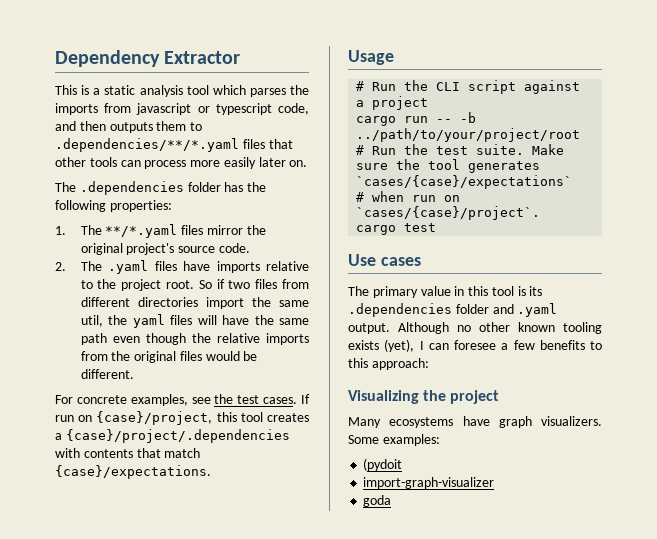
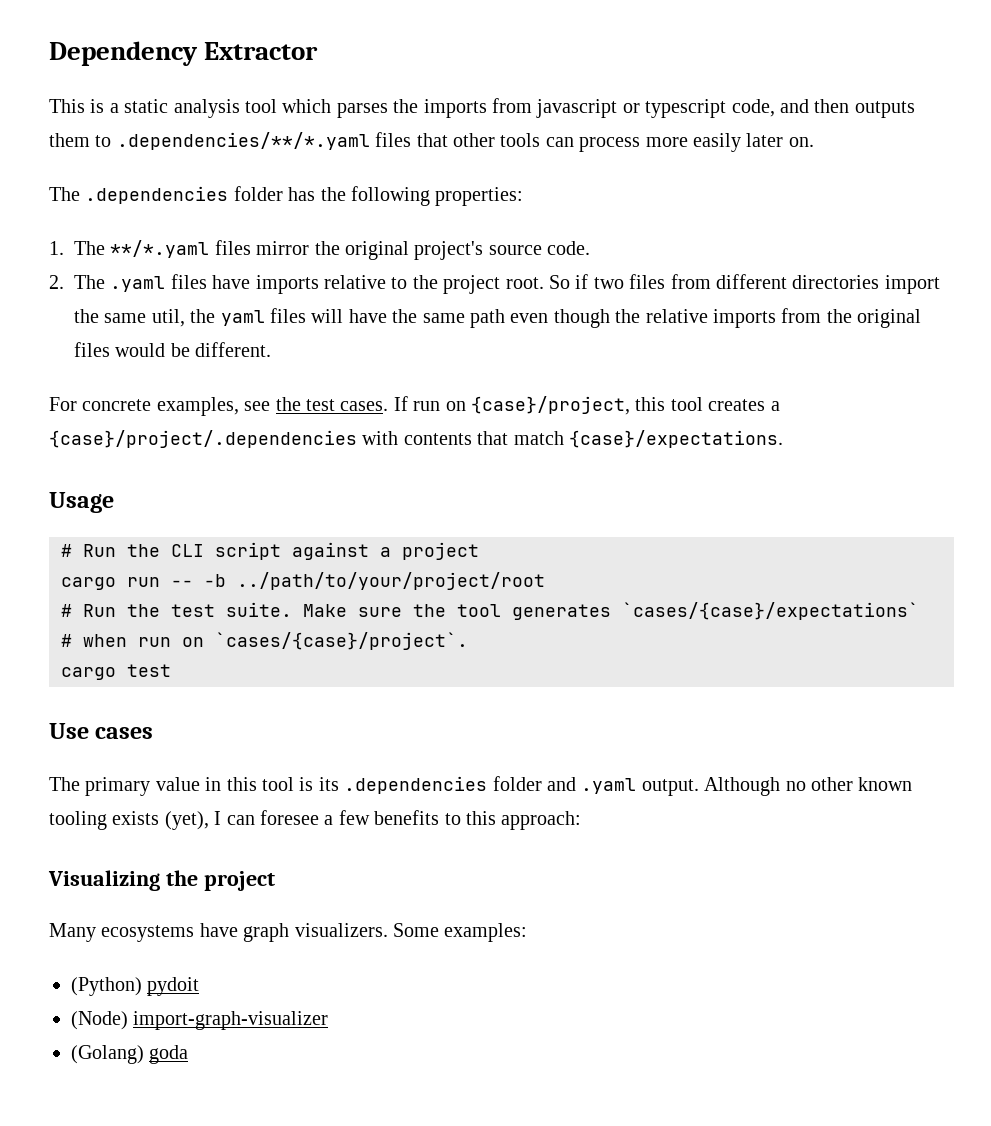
- (pydoit
- import-graph-visualizer
+ (Python) pydoit
+ (Node) import-graph-visualizer
- goda
+ (Golang) goda

